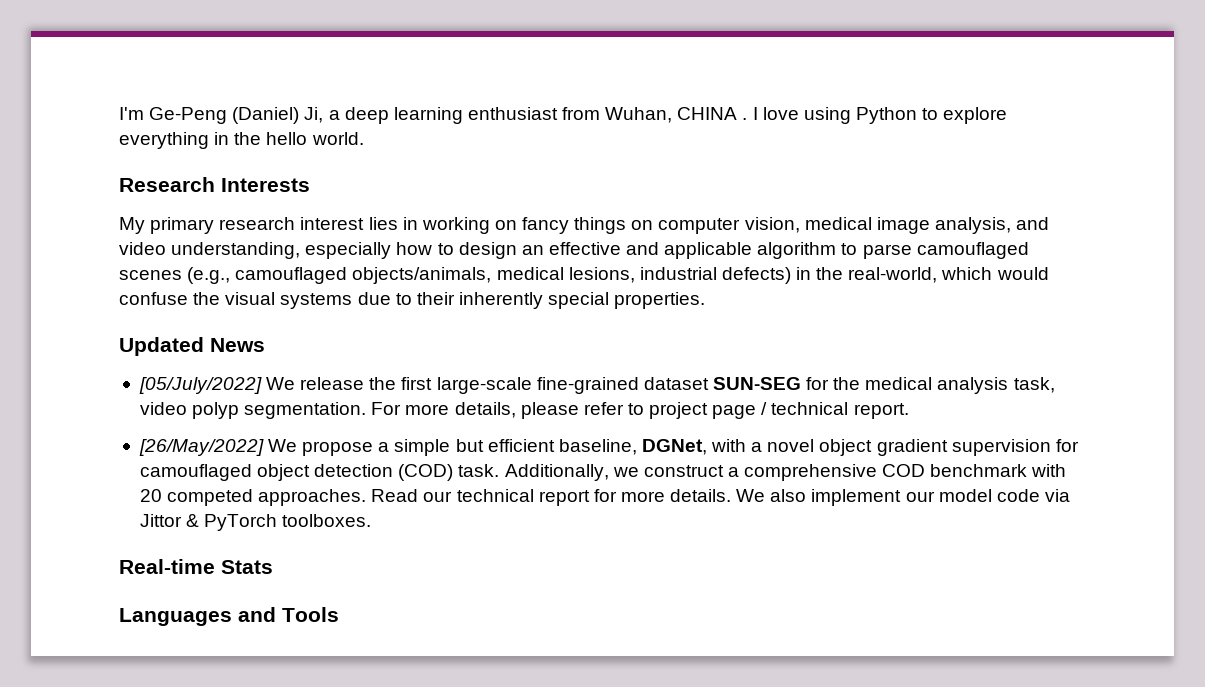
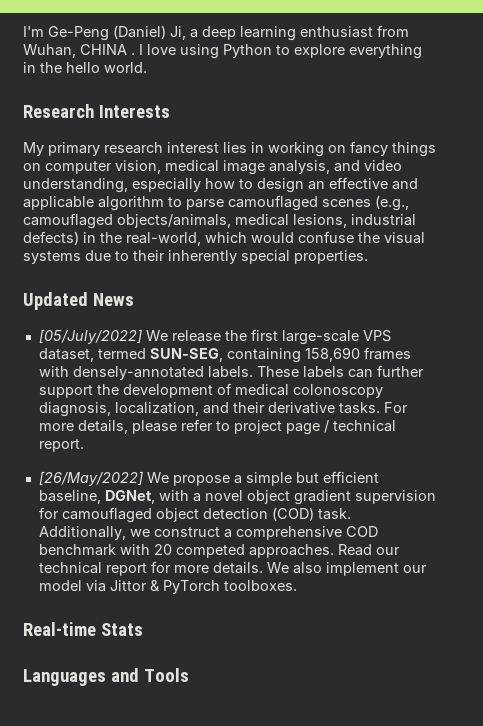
- [05/July/2022] We release the first large-scale fine-grained dataset SUN-SEG for the medical analysis task, video polyp segmentation.
+ [05/July/2022] We release the first large-scale VPS dataset, termed SUN-SEG, containing 158,690 frames with densely-annotated labels. These labels can further support the development of medical colonoscopy diagnosis, localization, and their derivative tasks.
- We also implement our model code via Jittor & PyTorch toolboxes.
+ We also implement our model via Jittor & PyTorch toolboxes.

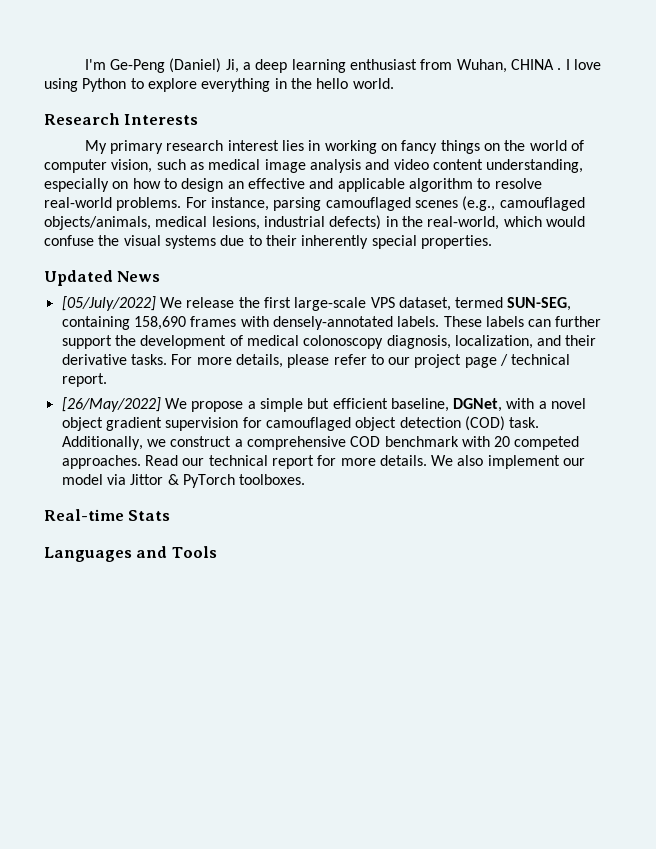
- My primary research interest lies in working on fancy things on computer vision, medical image analysis, and video understanding, especially how to design an effective and applicable algorithm to parse camouflaged scenes (e.g., camouflaged objects/animals, medical lesions, industrial defects) in the real-world, which would confuse the visual systems due to their inherently special properties.
+ My primary research interest lies in working on fancy things on the world of computer vision, such as medical image analysis and video content understanding, especially on how to design an effective and applicable algorithm to resolve real-world problems. For instance, parsing camouflaged scenes (e.g., camouflaged objects/animals, medical lesions, industrial defects) in the real-world, which would confuse the visual systems due to their inherently special properties.
- For more details, please refer to project page / technical report.
+ For more details, please refer to our project page / technical report.

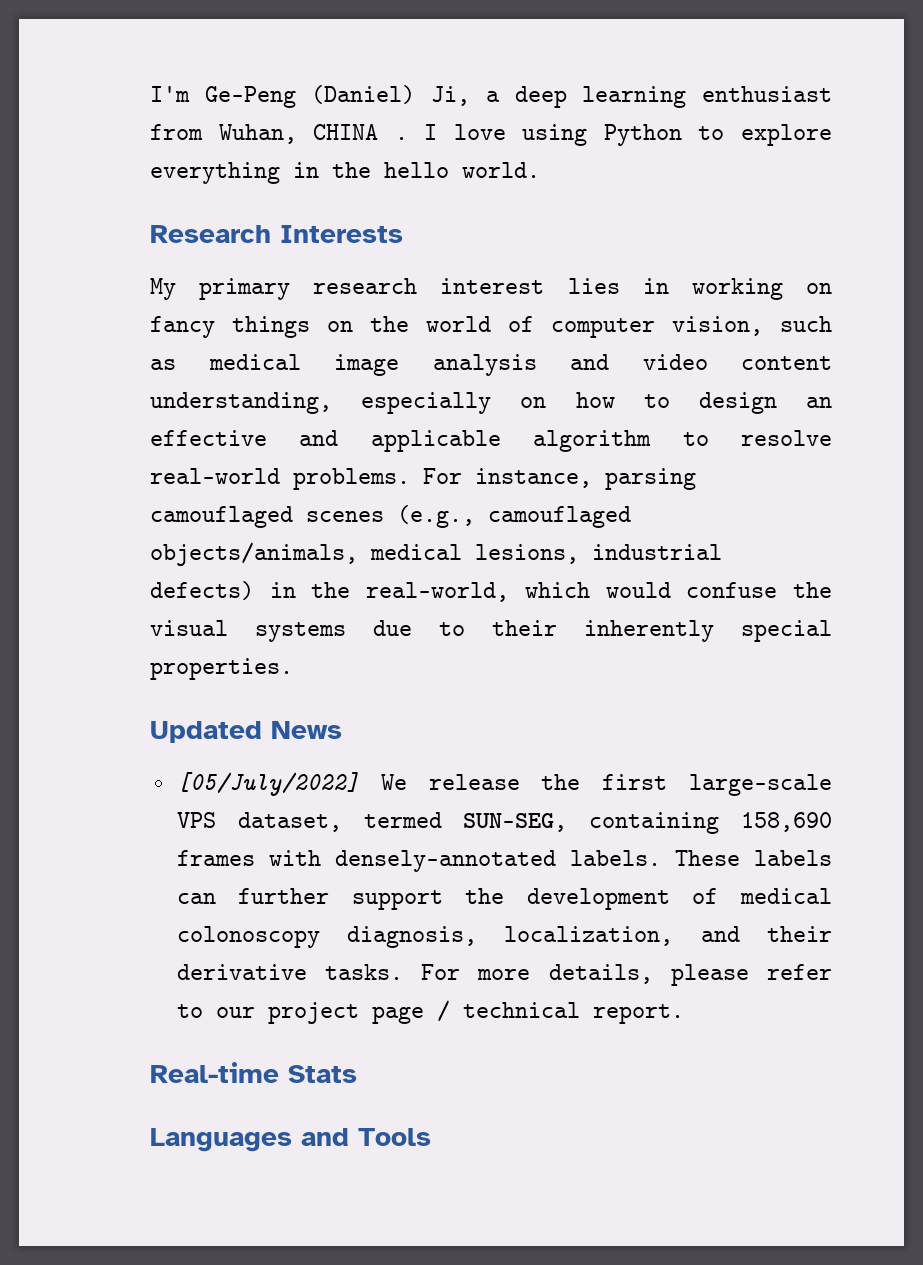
- [26/May/2022] We propose a simple but efficient baseline, DGNet, with a novel object gradient supervision for camouflaged object detection (COD) task. Additionally, we construct a comprehensive COD benchmark with 20 competed approaches. Read our technical report for more details. We also implement our model via Jittor & PyTorch toolboxes.

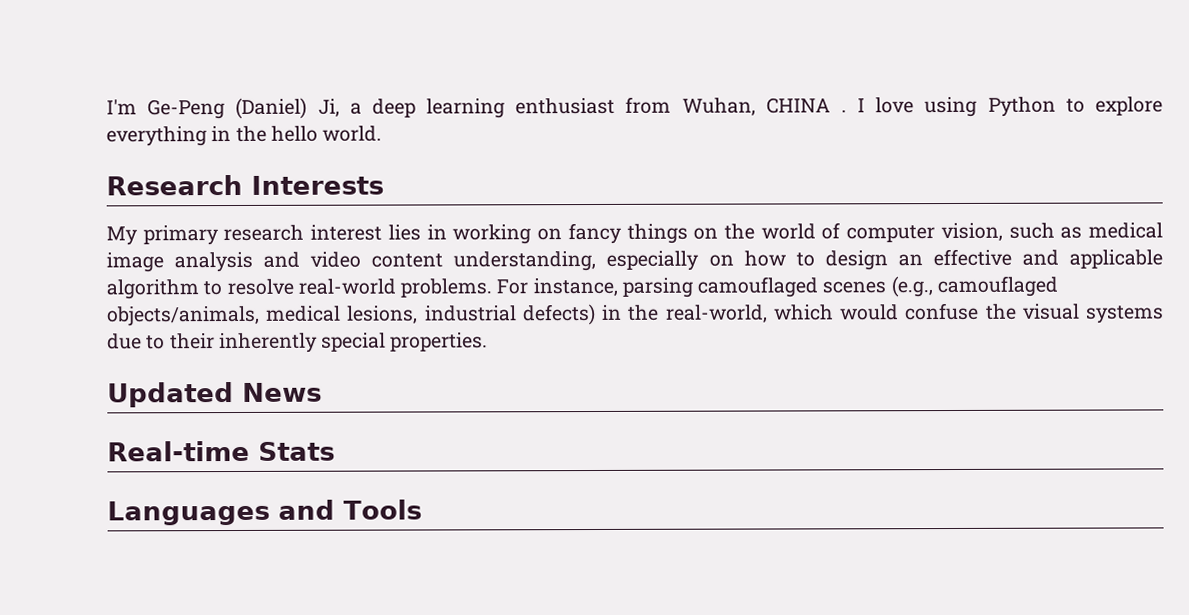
- [05/July/2022] We release the first large-scale VPS dataset, termed SUN-SEG, containing 158,690 frames with densely-annotated labels. These labels can further support the development of medical colonoscopy diagnosis, localization, and their derivative tasks. For more details, please refer to our project page / technical report.

